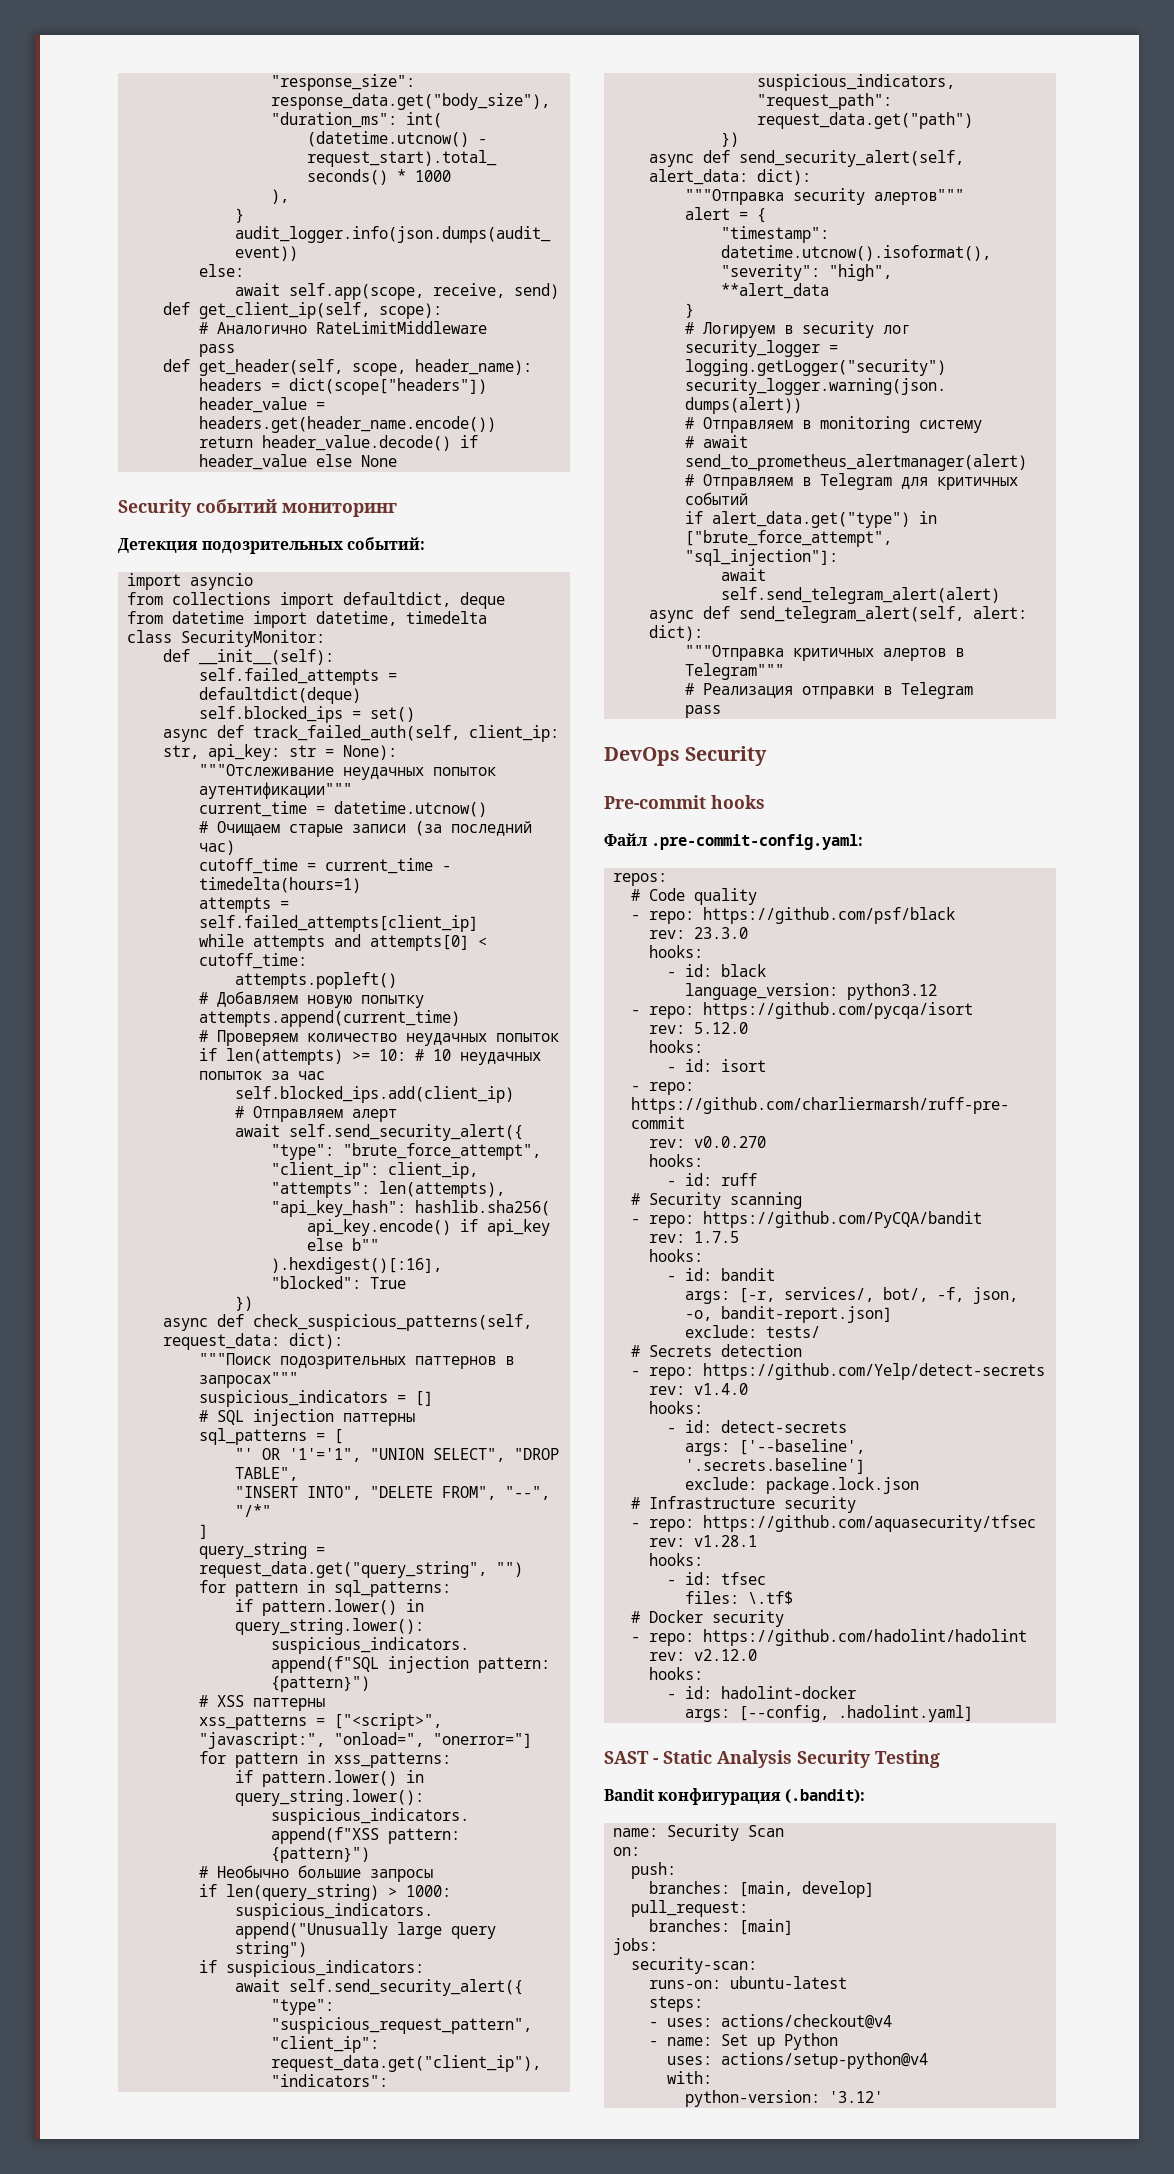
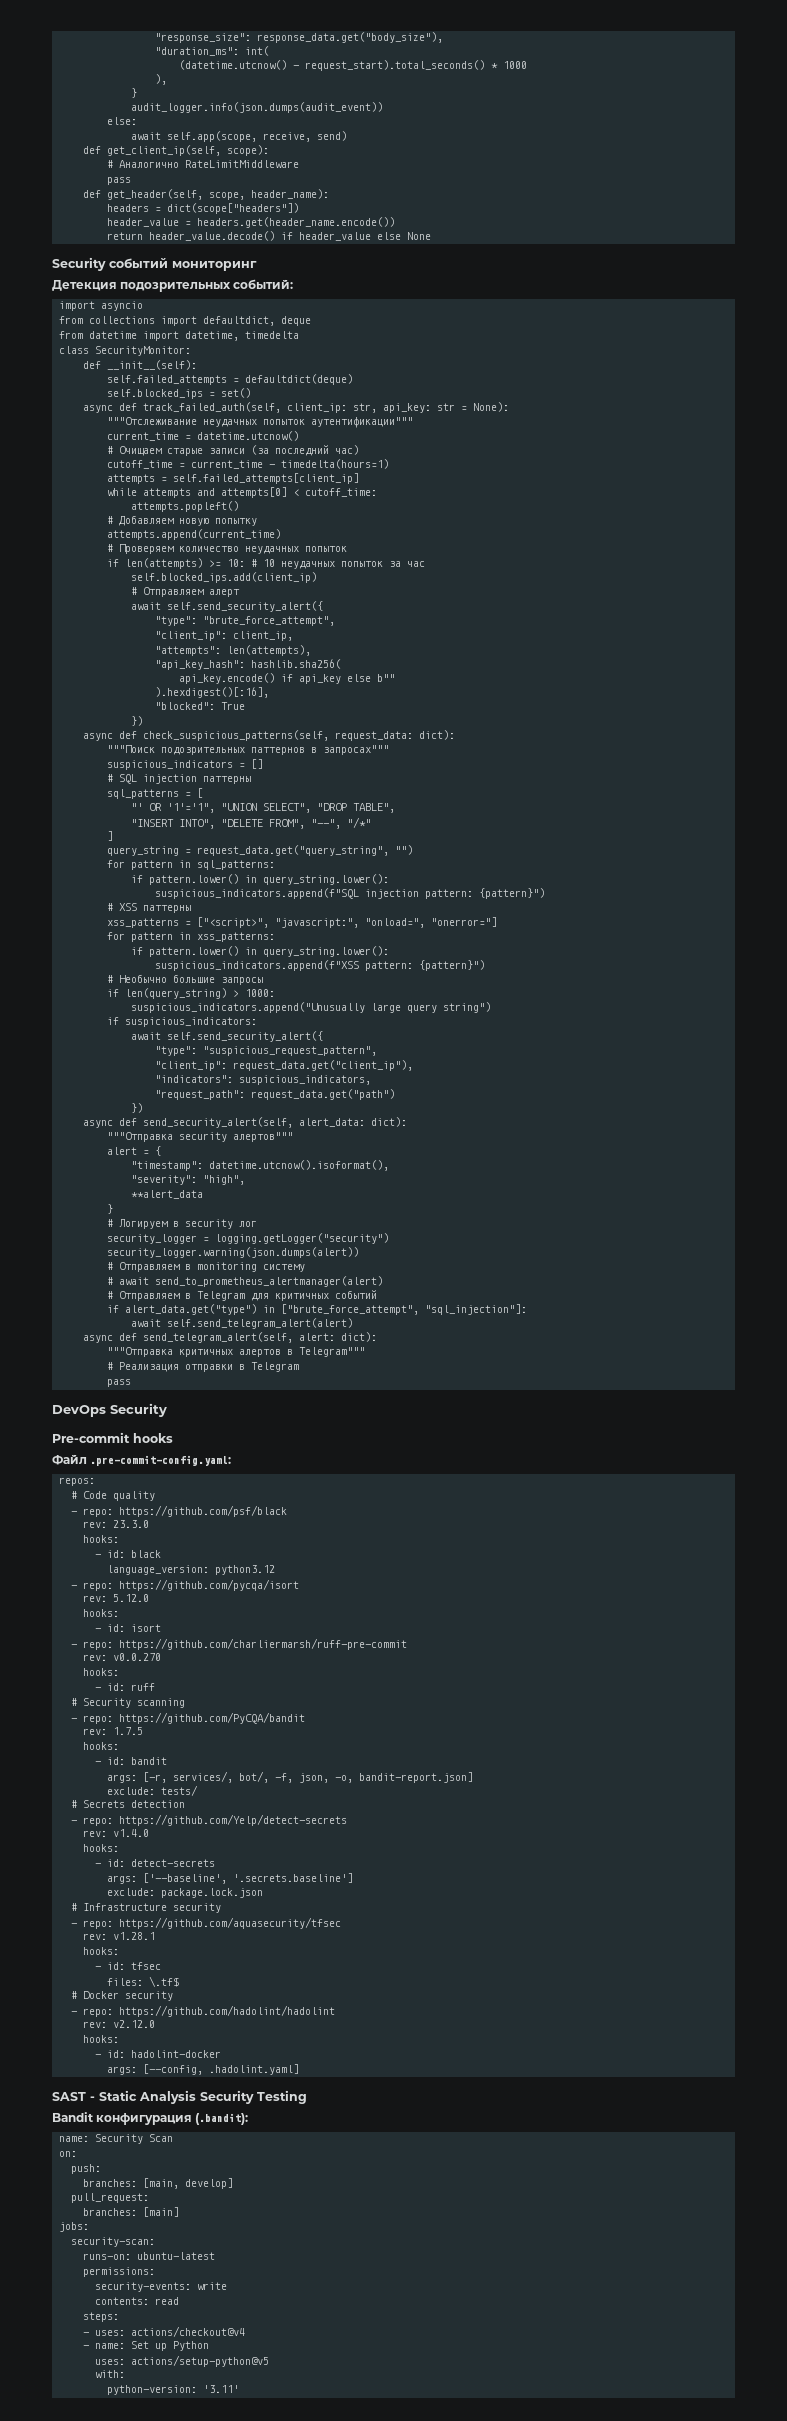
+ permissions:
+ security-events: write
+ contents: read
- uses: actions/setup-python@v4
+ uses: actions/setup-python@v5
- python-version: '3.12'
+ python-version: '3.11'

